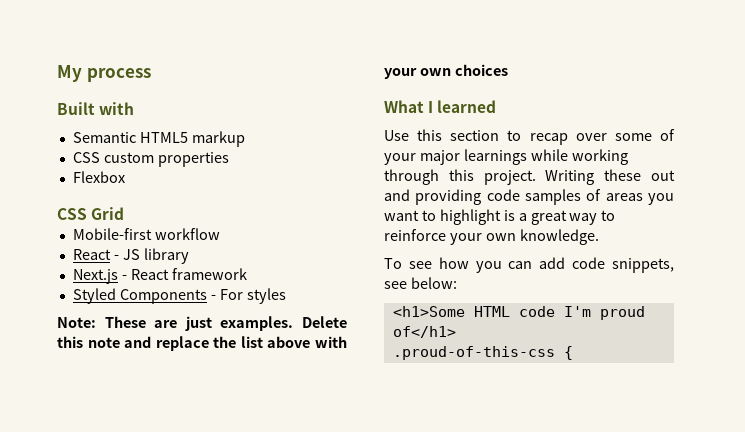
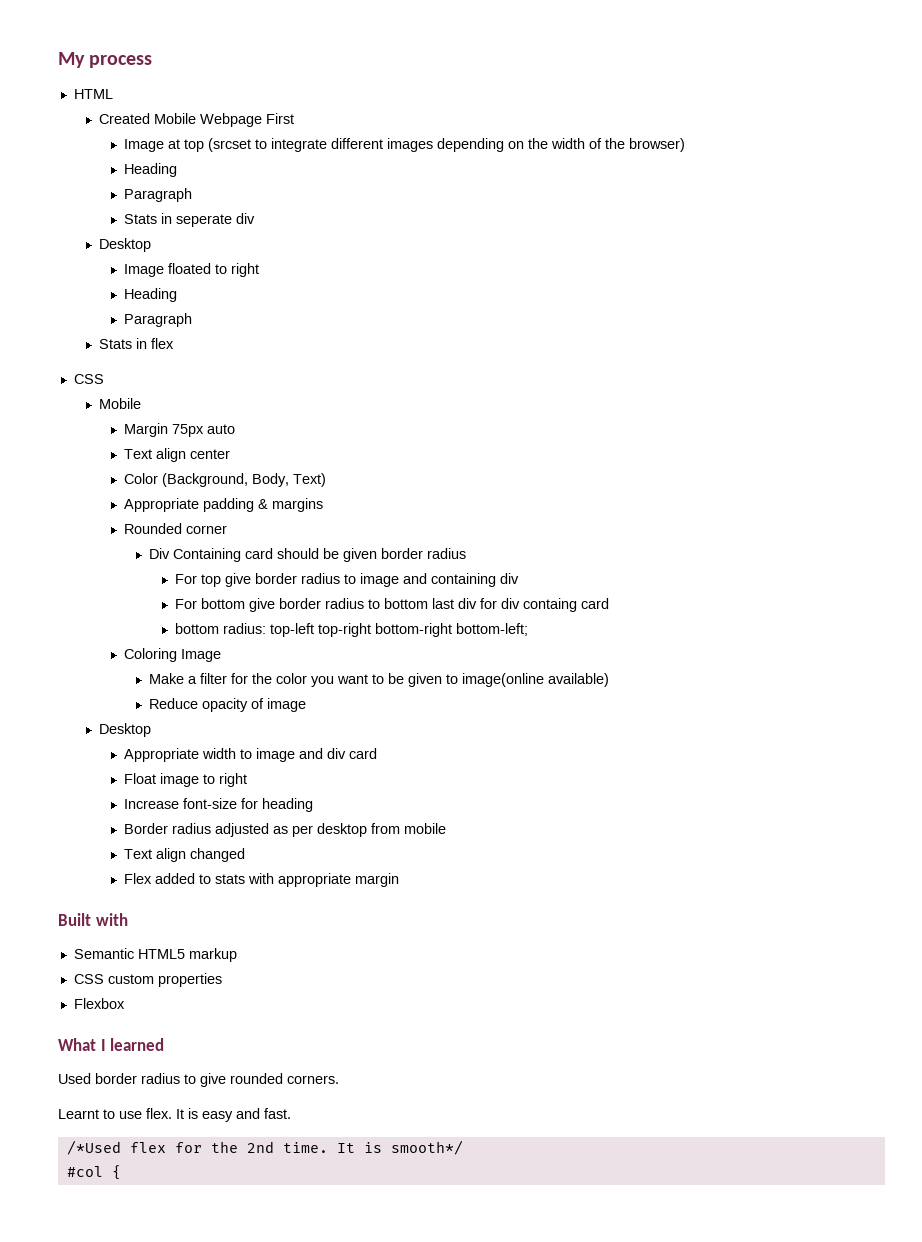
+ HTML
+ Created Mobile Webpage First
+ Image at top (srcset to integrate different images depending on the width of the browser)
+ Heading
+ Paragraph
+ Stats in seperate div
+ Desktop
+ Image floated to right
+ Heading
+ Paragraph
+ Stats in flex
+ CSS
+ Mobile
+ Margin 75px auto
+ Text align center
+ Color (Background, Body, Text)
+ Appropriate padding & margins
+ Rounded corner
+ Div Containing card should be given border radius
+ For top give border radius to image and containing div
+ For bottom give border radius to bottom last div for div containg card
+ bottom radius: top-left top-right bottom-right bottom-left;
+ Coloring Image
+ Make a filter for the color you want to be given to image(online available)
+ Reduce opacity of image
+ Desktop
+ Appropriate width to image and div card
+ Float image to right
+ Increase font-size for heading
+ Border radius adjusted as per desktop from mobile
+ Text align changed
+ Flex added to stats with appropriate margin
- CSS Grid
- Mobile-first workflow
- React - JS library
- Next.js - React framework
- Styled Components - For styles
- Note: These are just examples. Delete this note and replace the list above with your own choices
  What I learned
- Use this section to recap over some of your major learnings while working through this project. Writing these out and providing code samples of areas you want to highlight is a great way to reinforce your own knowledge.
- To see how you can add code snippets, see below:
- <h1>Some HTML code I'm proud of</h1>
- .proud-of-this-css {
+ Used border radius to give rounded corners.
+ Learnt to use flex. It is easy and fast.
+ /*Used flex for the 2nd time. It is smooth*/
+ #col {

